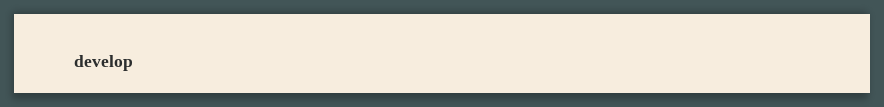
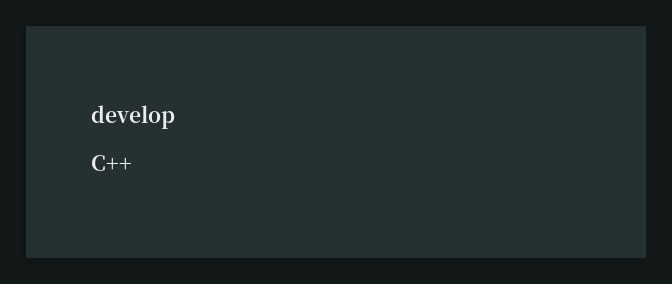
+ C++

